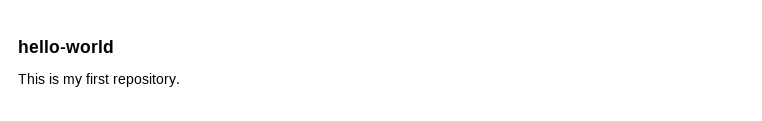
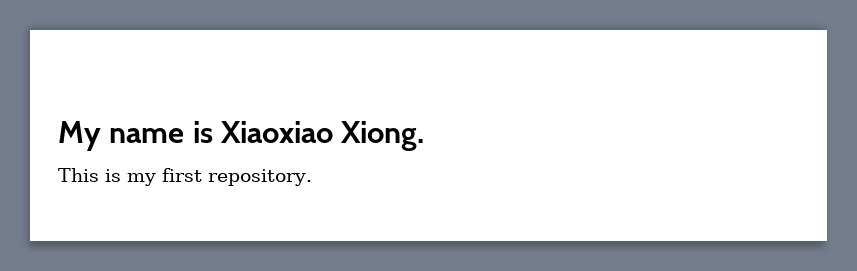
- hello-world
+ My name is Xiaoxiao Xiong.

